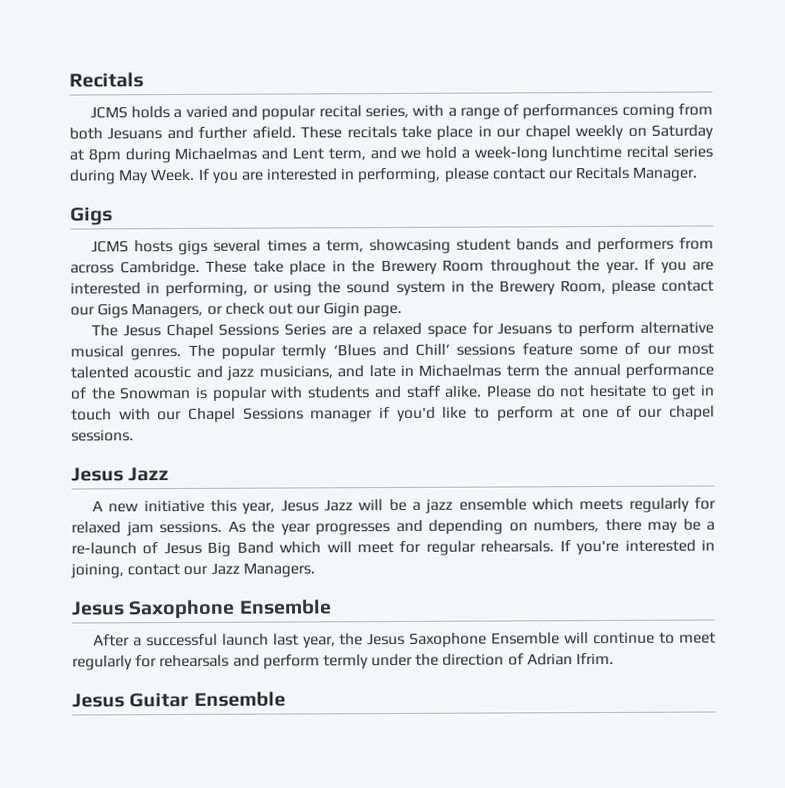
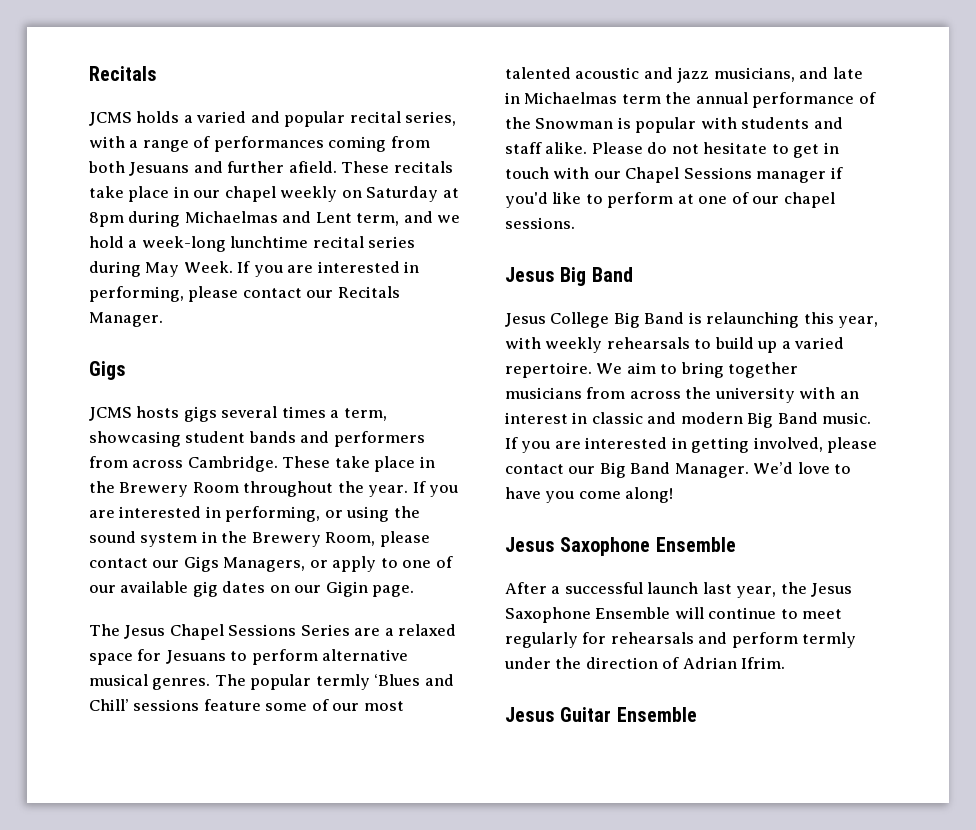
- If you are interested in performing, or using the sound system in the Brewery Room, please contact our Gigs Managers, or check out our Gigin page.
+ If you are interested in performing, or using the sound system in the Brewery Room, please contact our Gigs Managers, or apply to one of our available gig dates on our Gigin page.
  Please do not hesitate to get in touch with our Chapel Sessions manager if you'd like to perform at one of our chapel sessions.
- Jesus Jazz
- A new initiative this year, Jesus Jazz will be a jazz ensemble which meets regularly for relaxed jam sessions. As the year progresses and depending on numbers, there may be a re-launch of Jesus Big Band which will meet for regular rehearsals. If you're interested in joining, contact our Jazz Managers.
+ Jesus Big Band
+ Jesus College Big Band is relaunching this year, with weekly rehearsals to build up a varied repertoire. We aim to bring together musicians from across the university with an interest in classic and modern Big Band music. If you are interested in getting involved, please contact our Big Band Manager. We’d love to have you come along!

